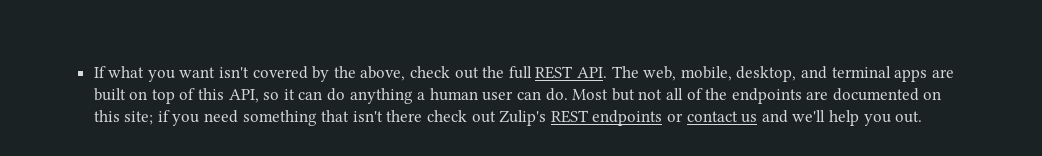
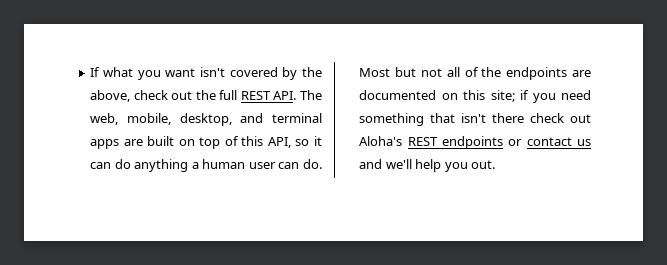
- Most but not all of the endpoints are documented on this site; if you need something that isn't there check out Zulip's REST endpoints or contact us and we'll help you out.
+ Most but not all of the endpoints are documented on this site; if you need something that isn't there check out Aloha's REST endpoints or contact us and we'll help you out.

